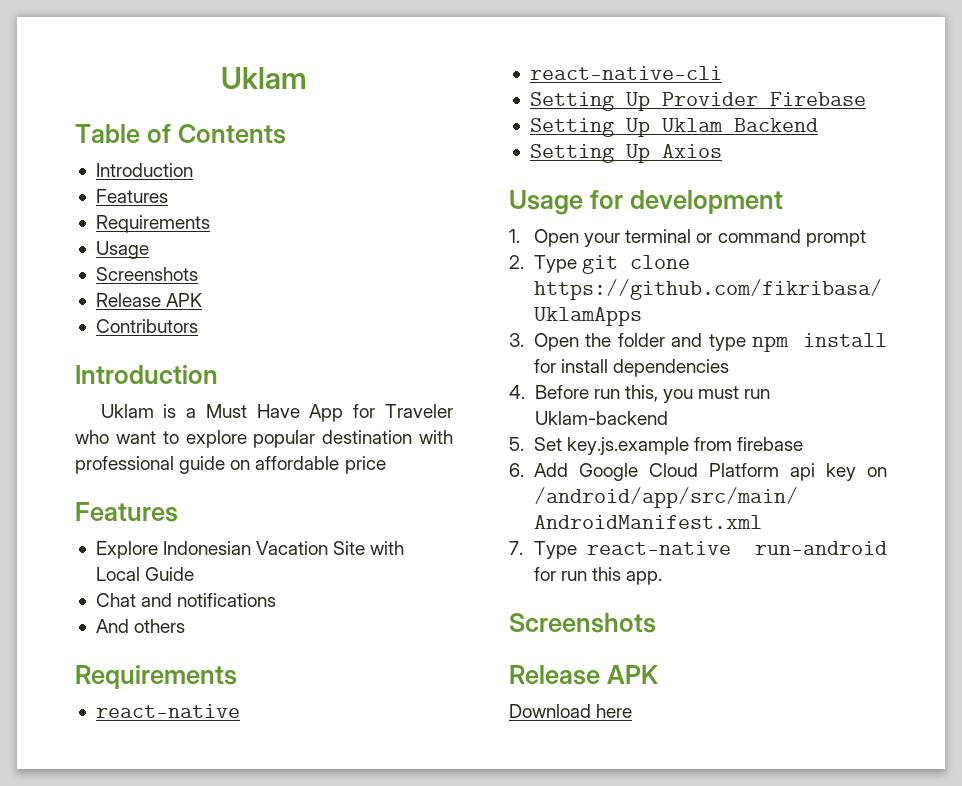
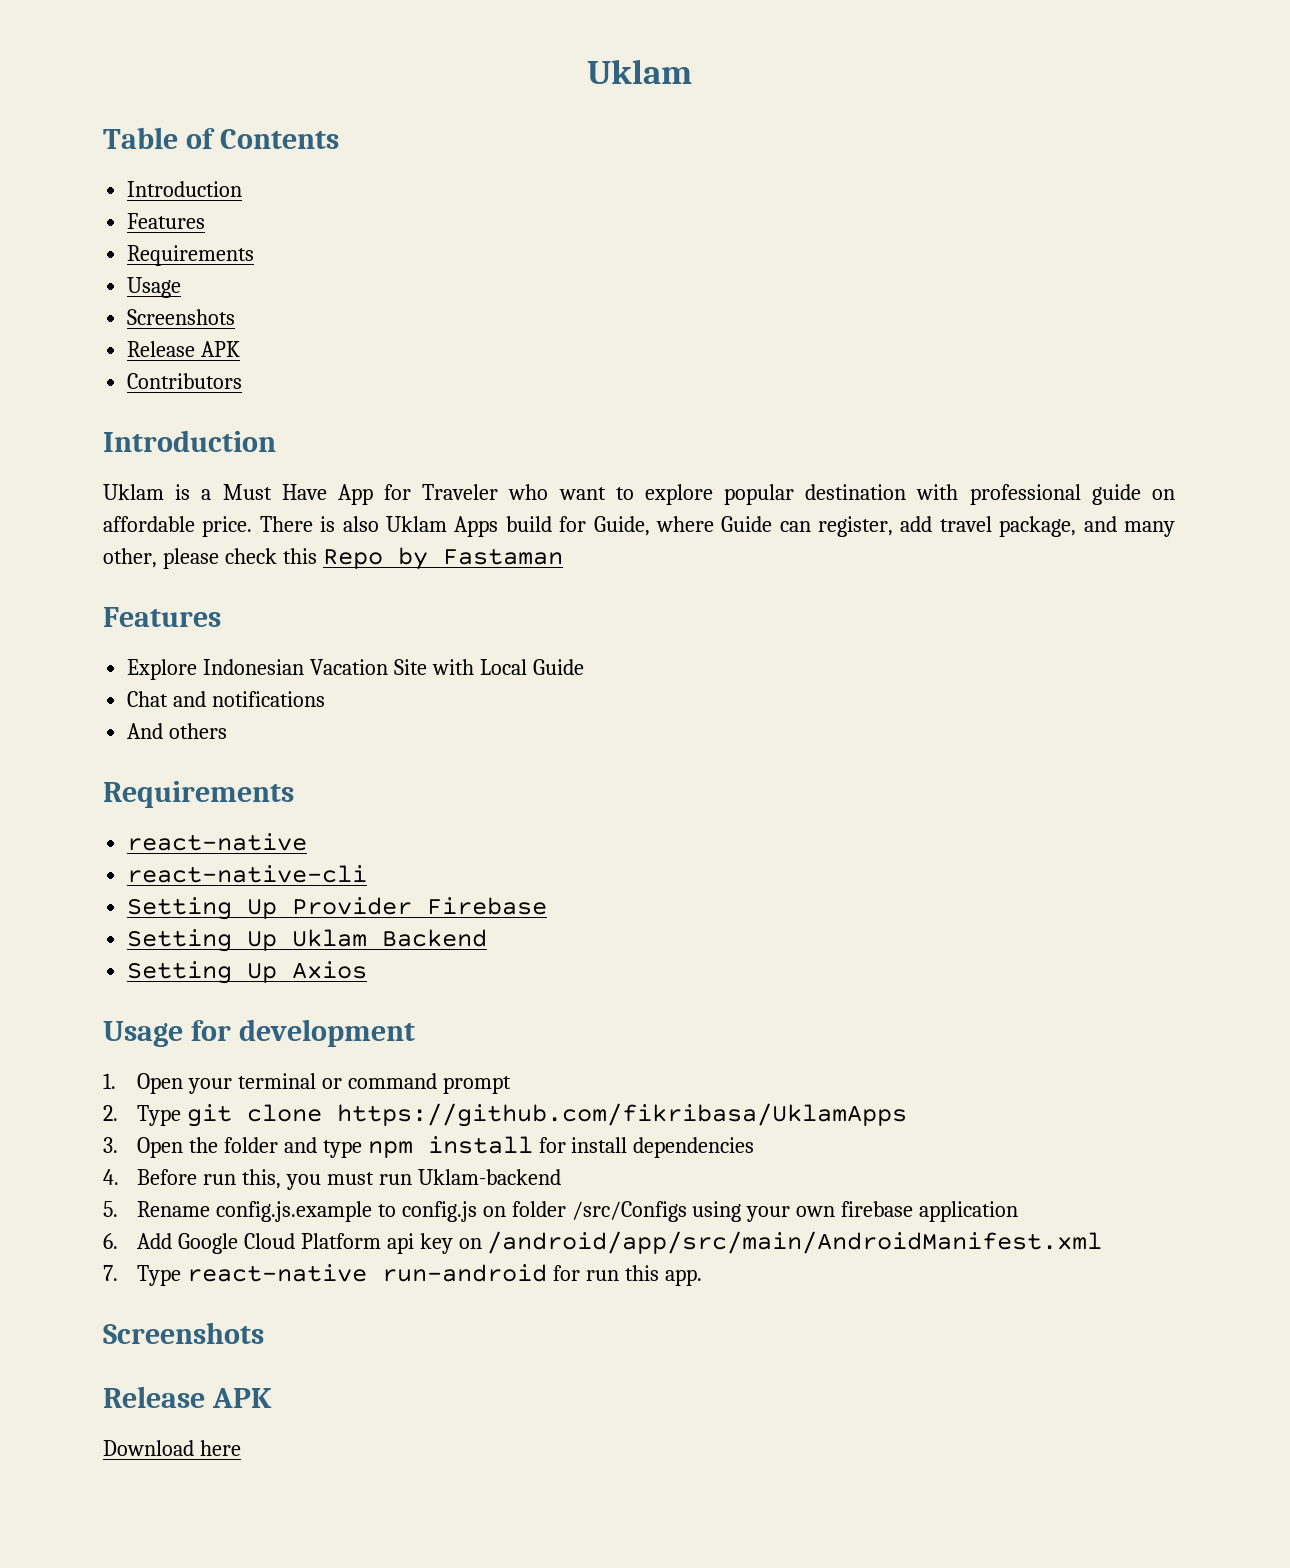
- Uklam is a Must Have App for Traveler who want to explore popular destination with professional guide on affordable price
+ Uklam is a Must Have App for Traveler who want to explore popular destination with professional guide on affordable price. There is also Uklam Apps build for Guide, where Guide can register, add travel package, and many other, please check this Repo by Fastaman
- 5. Set key.js.example from firebase
+ 5. Rename config.js.example to config.js on folder /src/Configs using your own firebase application

